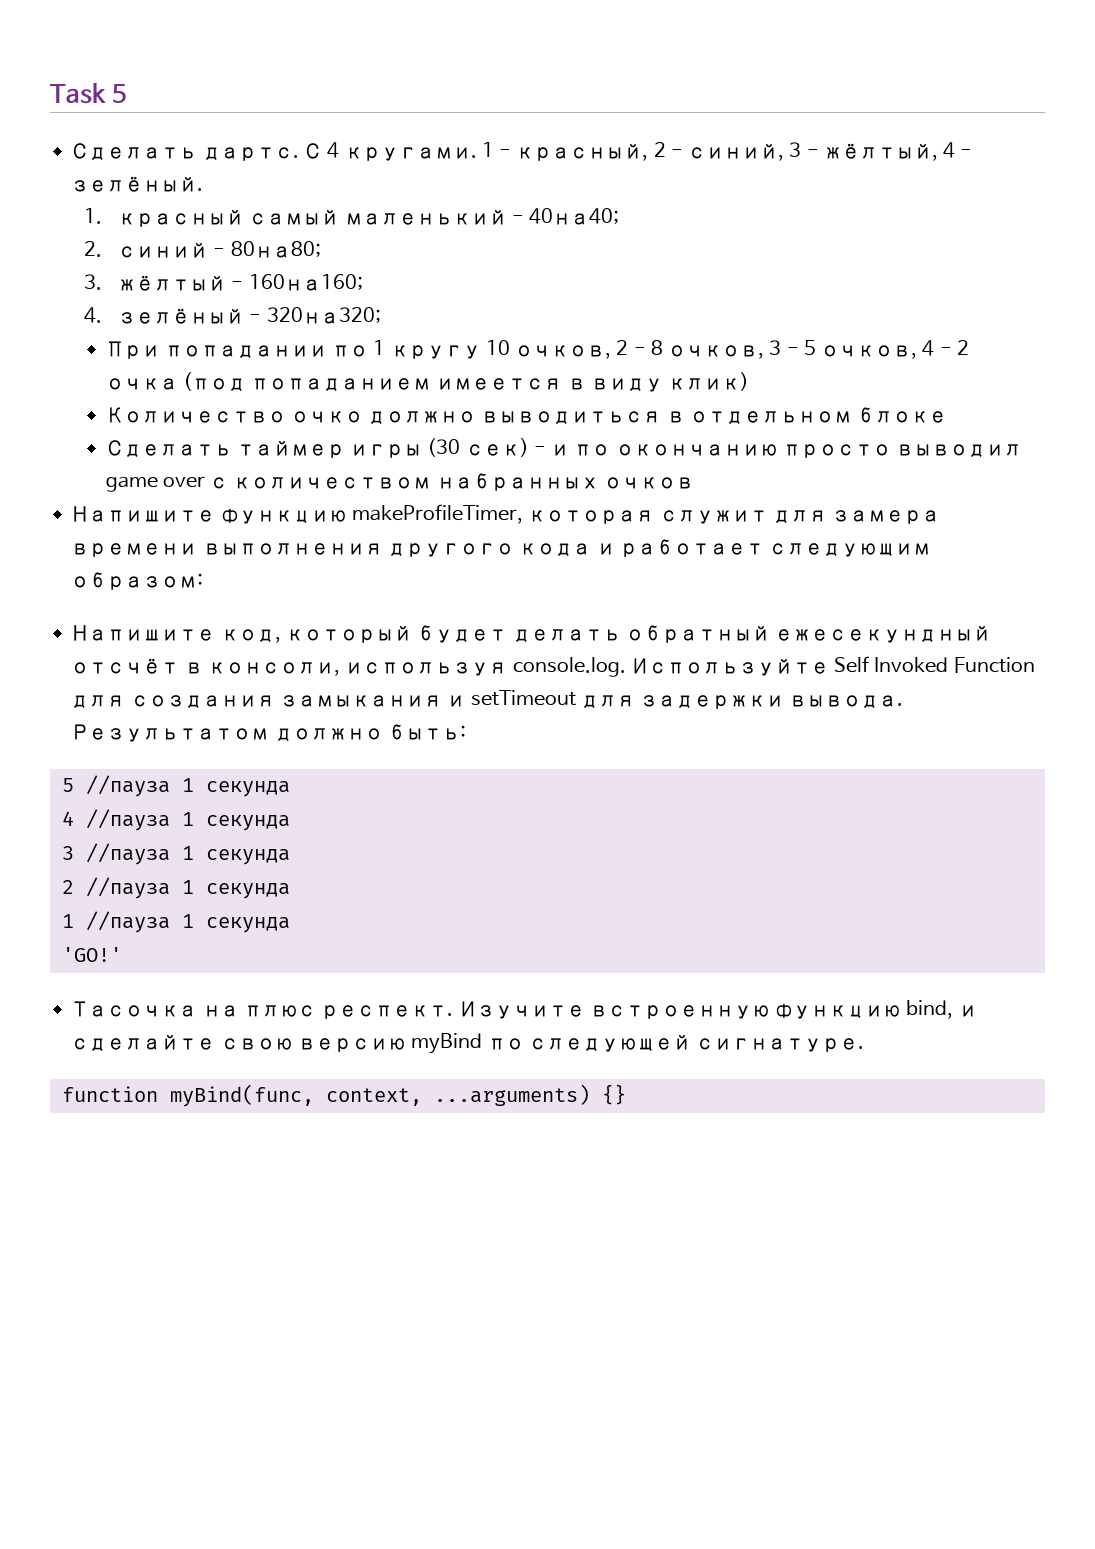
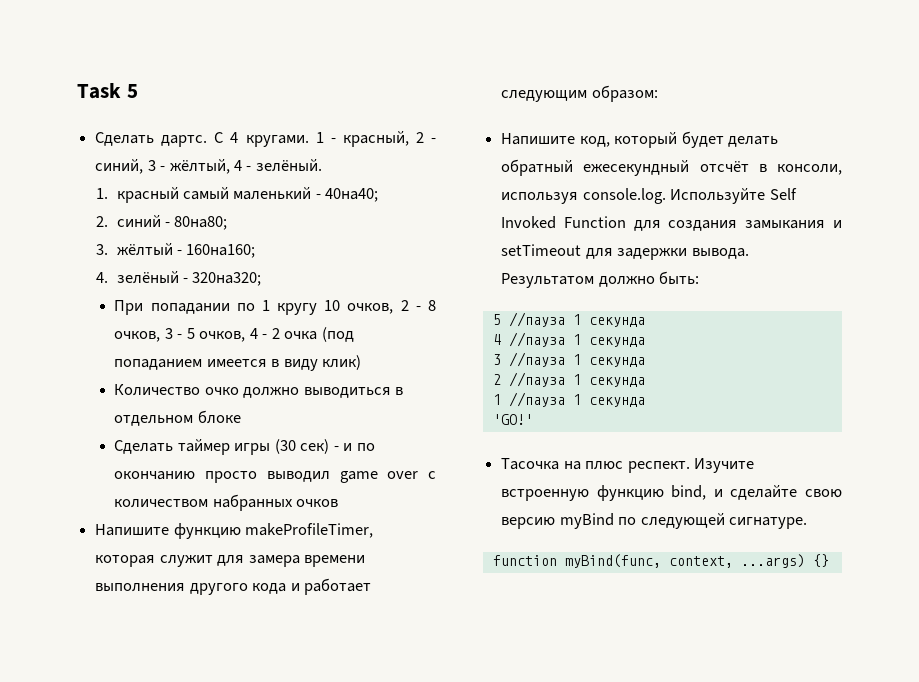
- function myBind(func, context, ...arguments) {}
+ function myBind(func, context, ...args) {}

